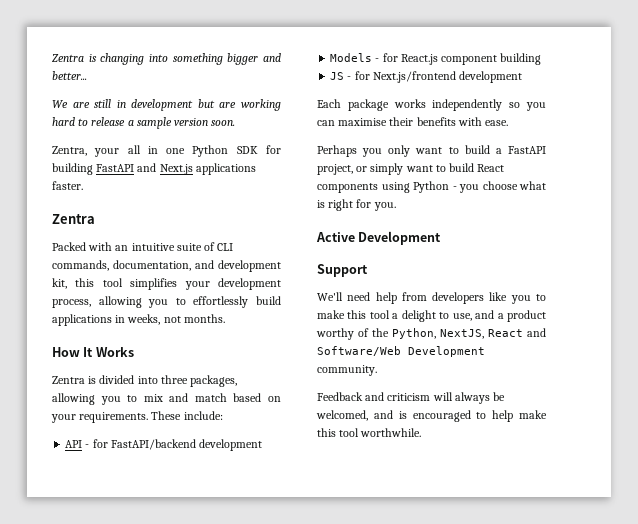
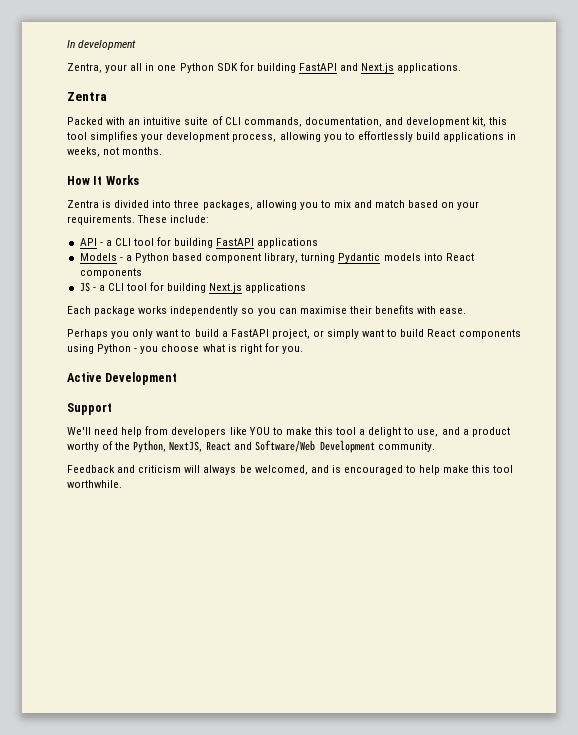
- Zentra is changing into something bigger and better...
- We are still in development but are working hard to release a sample version soon.
+ In development
- Zentra, your all in one Python SDK for building FastAPI and Next.js applications faster.
+ Zentra, your all in one Python SDK for building FastAPI and Next.js applications.
- API - for FastAPI/backend development
- Models - for React.js component building
- JS - for Next.js/frontend development
+ API - a CLI tool for building FastAPI applications
+ Models - a Python based component library, turning Pydantic models into React components
+ JS - a CLI tool for building Next.js applications
- We'll need help from developers like you to make this tool a delight to use, and a product worthy of the Python, NextJS, React and Software/Web Development community.
+ We'll need help from developers like YOU to make this tool a delight to use, and a product worthy of the Python, NextJS, React and Software/Web Development community.

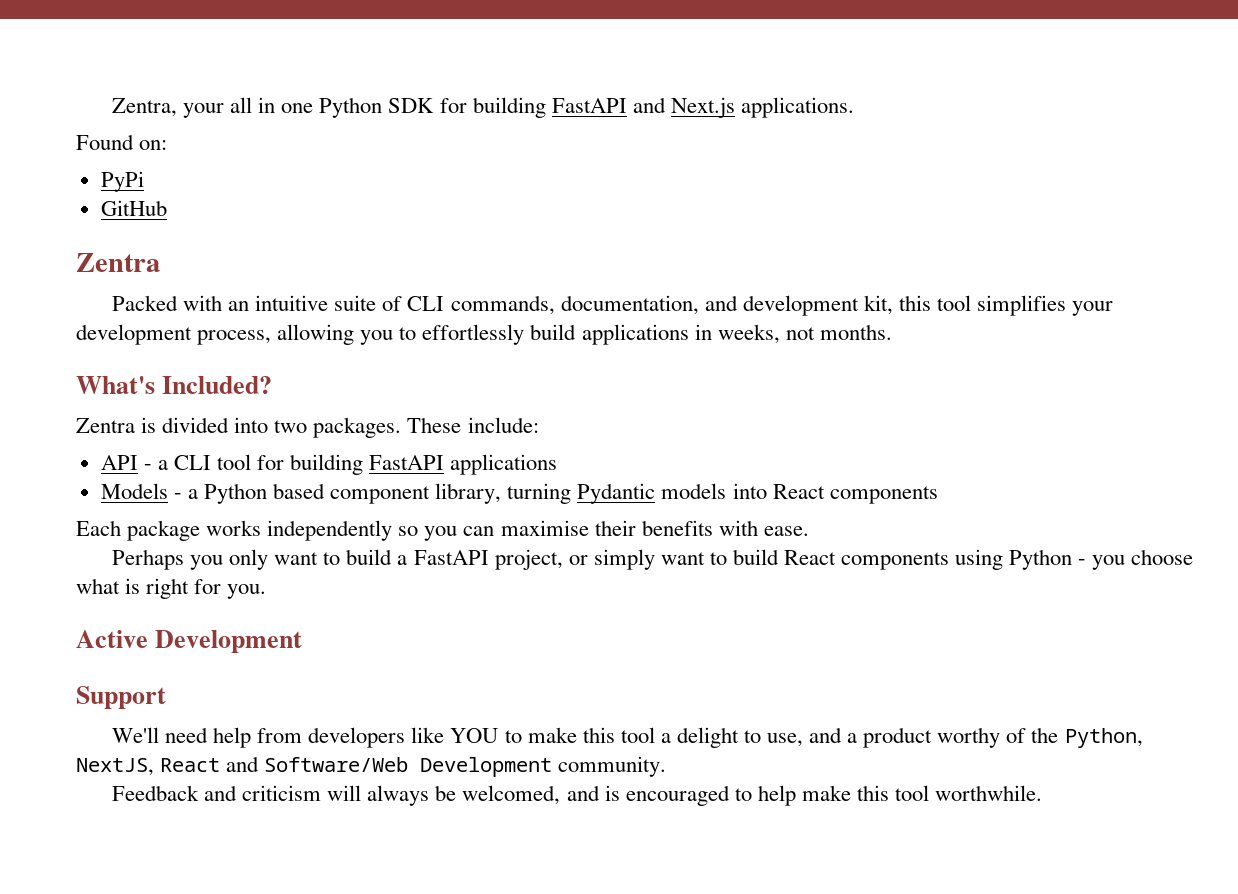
- In development
+ Found on:
+ PyPi
+ GitHub
- How It Works
+ What's Included?
- Zentra is divided into three packages, allowing you to mix and match based on your requirements.
+ Zentra is divided into two packages.
- JS - a CLI tool for building Next.js applications

